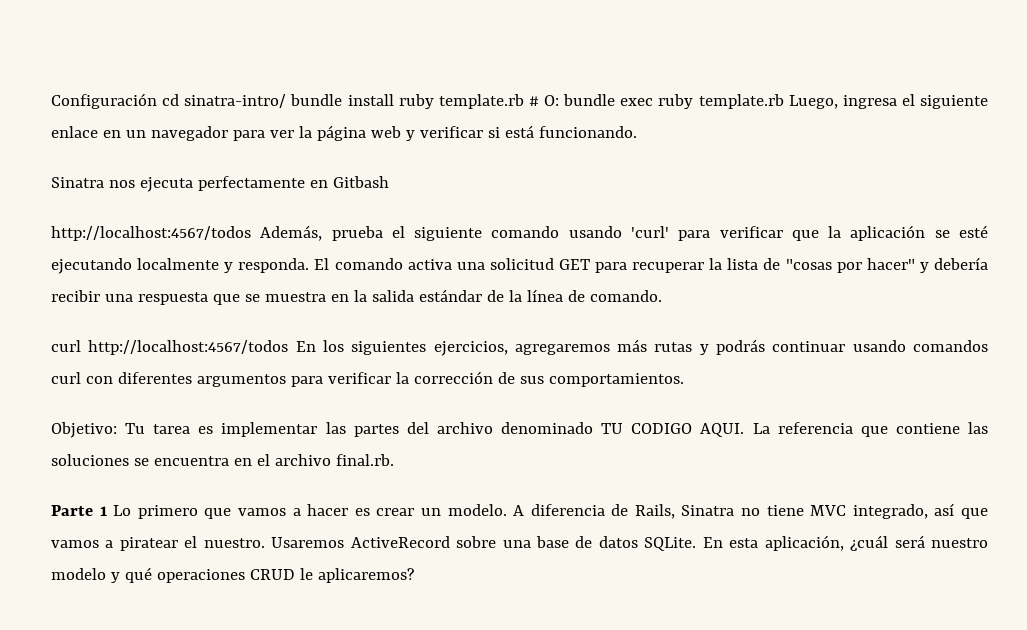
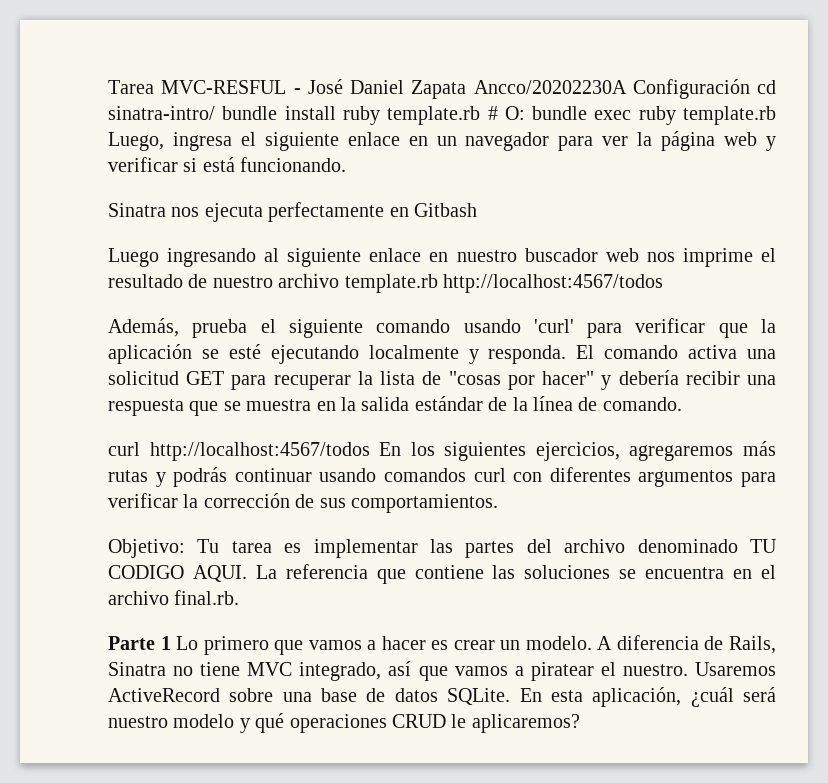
- Configuración cd sinatra-intro/ bundle install ruby template.rb # O: bundle exec ruby template.rb Luego, ingresa el siguiente enlace en un navegador para ver la página web y verificar si está funcionando.
+ Tarea MVC-RESFUL - José Daniel Zapata Ancco/20202230A Configuración cd sinatra-intro/ bundle install ruby template.rb # O: bundle exec ruby template.rb Luego, ingresa el siguiente enlace en un navegador para ver la página web y verificar si está funcionando.
- http://localhost:4567/todos Además, prueba el siguiente comando usando 'curl' para verificar que la aplicación se esté ejecutando localmente y responda.
+ Luego ingresando al siguiente enlace en nuestro buscador web nos imprime el resultado de nuestro archivo template.rb http://localhost:4567/todos
+ Además, prueba el siguiente comando usando 'curl' para verificar que la aplicación se esté ejecutando localmente y responda.

